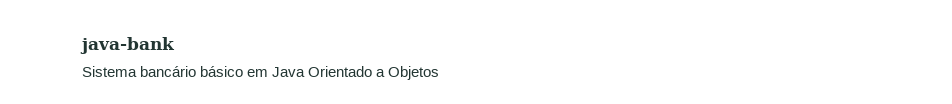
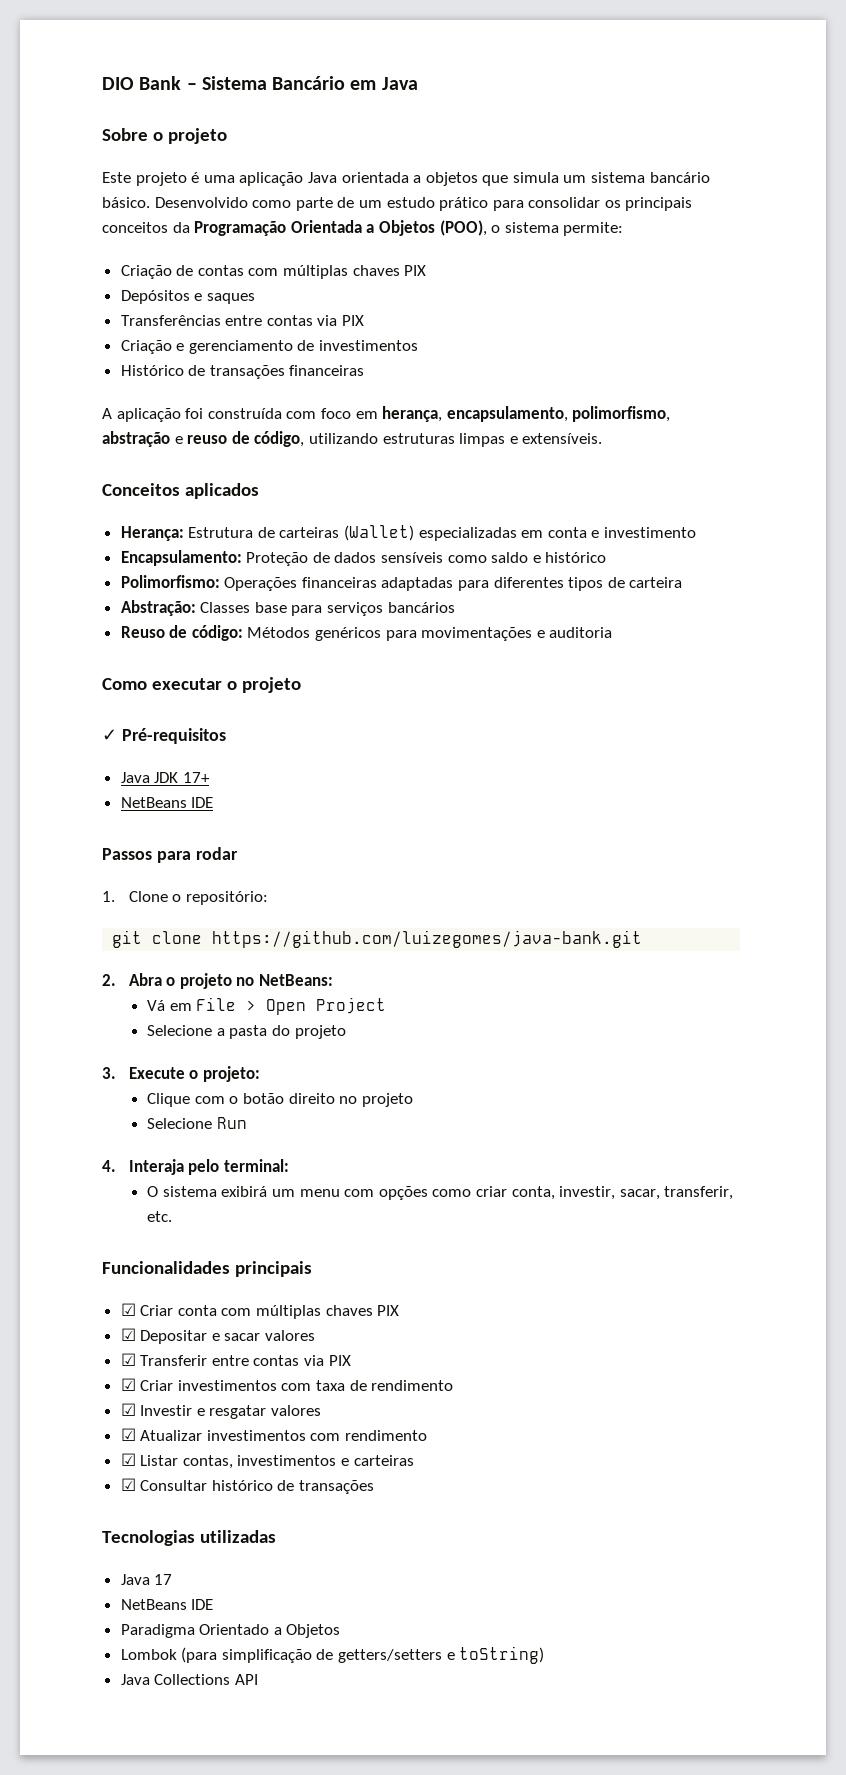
- java-bank
- Sistema bancário básico em Java Orientado a Objetos
+ DIO Bank – Sistema Bancário em Java
+ Sobre o projeto
+ Este projeto é uma aplicação Java orientada a objetos que simula um sistema bancário básico. Desenvolvido como parte de um estudo prático para consolidar os principais conceitos da Programação Orientada a Objetos (POO), o sistema permite:
+ Criação de contas com múltiplas chaves PIX
+ Depósitos e saques
+ Transferências entre contas via PIX
+ Criação e gerenciamento de investimentos
+ Histórico de transações financeiras
+ A aplicação foi construída com foco em herança, encapsulamento, polimorfismo, abstração e reuso de código, utilizando estruturas limpas e extensíveis.
+ Conceitos aplicados
+ Herança: Estrutura de carteiras (Wallet) especializadas em conta e investimento
+ Encapsulamento: Proteção de dados sensíveis como saldo e histórico
+ Polimorfismo: Operações financeiras adaptadas para diferentes tipos de carteira
+ Abstração: Classes base para serviços bancários
+ Reuso de código: Métodos genéricos para movimentações e auditoria
+ Como executar o projeto
+ ✓ Pré-requisitos
+ Java JDK 17+
+ NetBeans IDE
+ Passos para rodar
+ 1. Clone o repositório:
+ git clone https://github.com/luizegomes/java-bank.git
+ 2. Abra o projeto no NetBeans:
+ Vá em File > Open Project
+ Selecione a pasta do projeto
+ 3. Execute o projeto:
+ Clique com o botão direito no projeto
+ Selecione Run
+ 4. Interaja pelo terminal:
+ O sistema exibirá um menu com opções como criar conta, investir, sacar, transferir, etc.
+ Funcionalidades principais
+ ☑ Criar conta com múltiplas chaves PIX
+ ☑ Depositar e sacar valores
+ ☑ Transferir entre contas via PIX
+ ☑ Criar investimentos com taxa de rendimento
+ ☑ Investir e resgatar valores
+ ☑ Atualizar investimentos com rendimento
+ ☑ Listar contas, investimentos e carteiras
+ ☑ Consultar histórico de transações
+ Tecnologias utilizadas
+ Java 17
+ NetBeans IDE
+ Paradigma Orientado a Objetos
+ Lombok (para simplificação de getters/setters e toString)
+ Java Collections API

